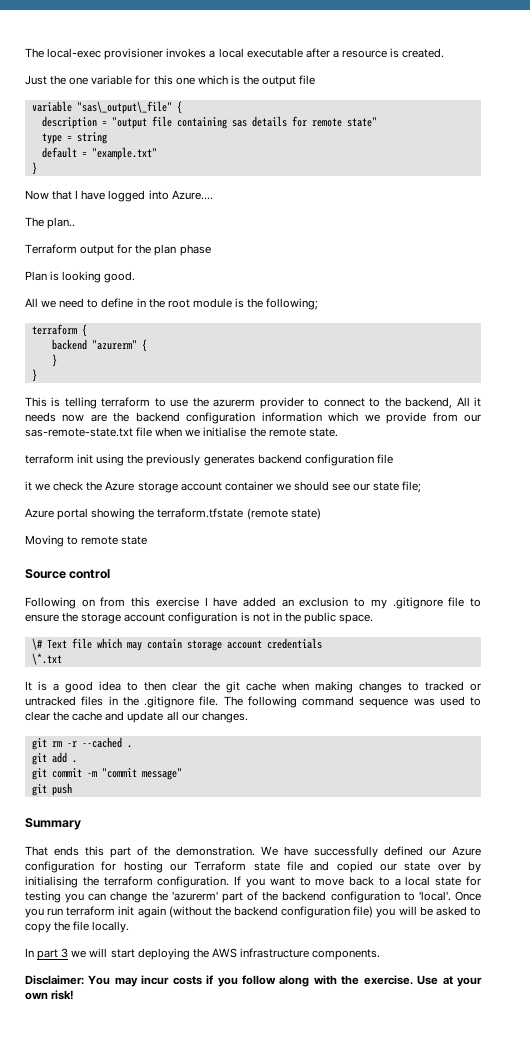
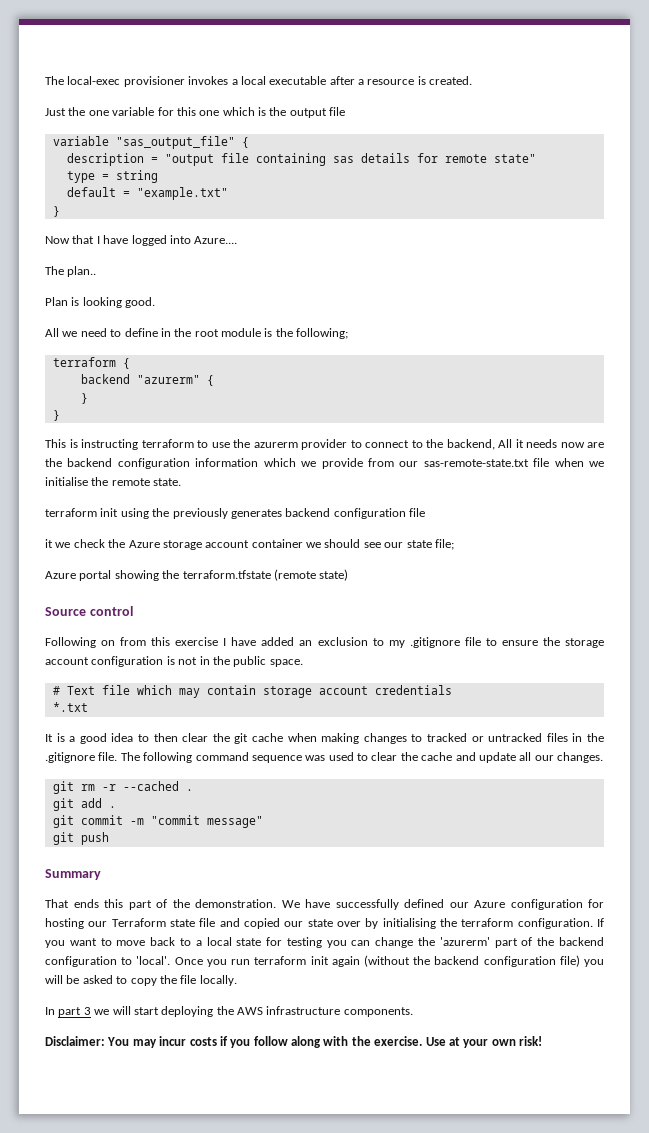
- variable "sas\_output\_file" {
+ variable "sas_output_file" {
- Terraform output for the plan phase
- This is telling terraform to use the azurerm provider to connect to the backend, All it needs now are the backend configuration information which we provide from our sas-remote-state.txt file when we initialise the remote state.
+ This is instructing terraform to use the azurerm provider to connect to the backend, All it needs now are the backend configuration information which we provide from our sas-remote-state.txt file when we initialise the remote state.
- Moving to remote state
- \# Text file which may contain storage account credentials
+ # Text file which may contain storage account credentials
- \*.txt
+ *.txt

